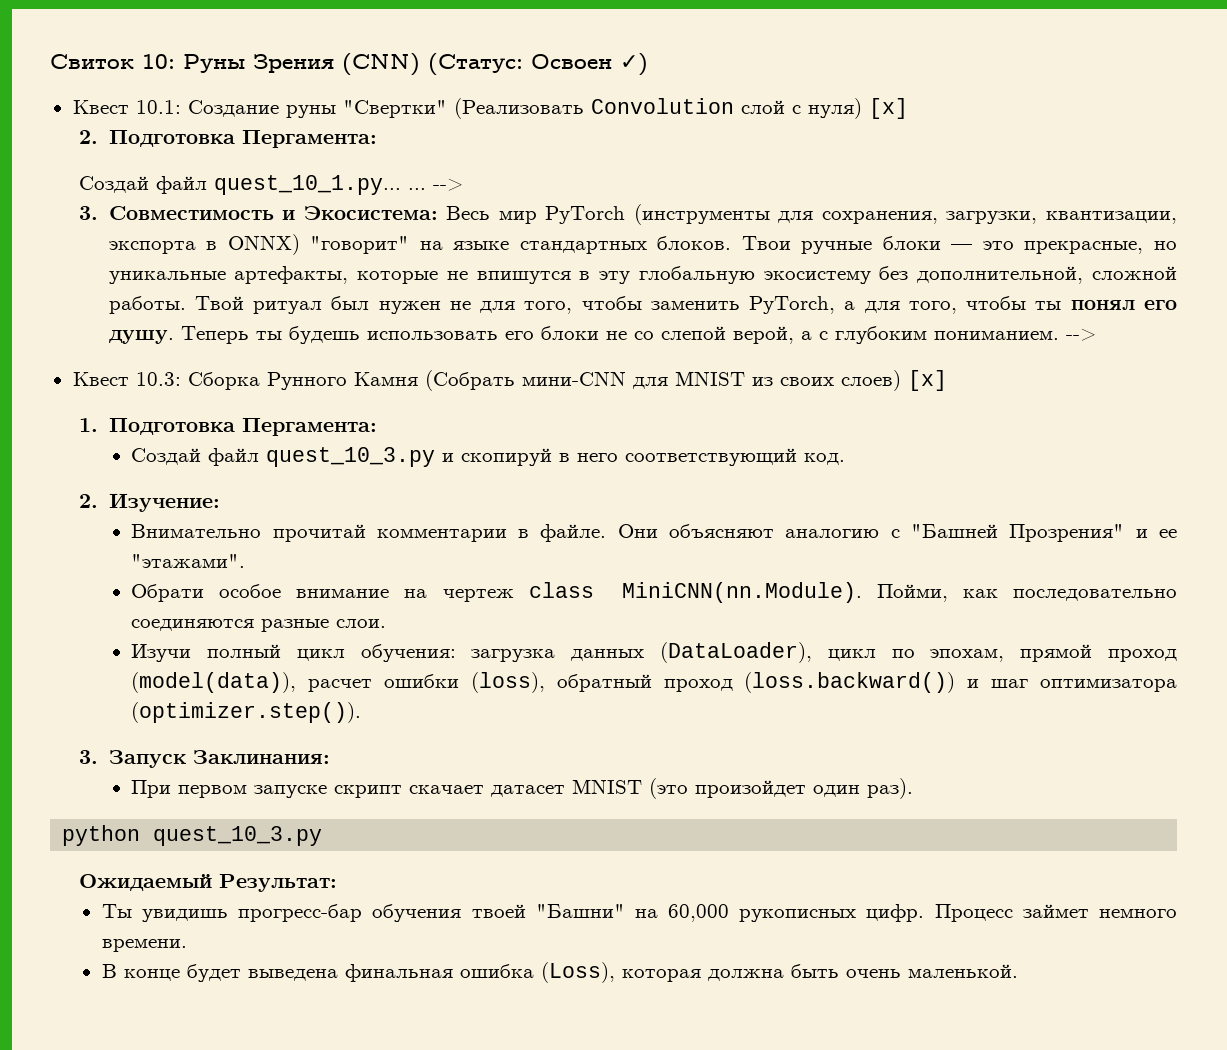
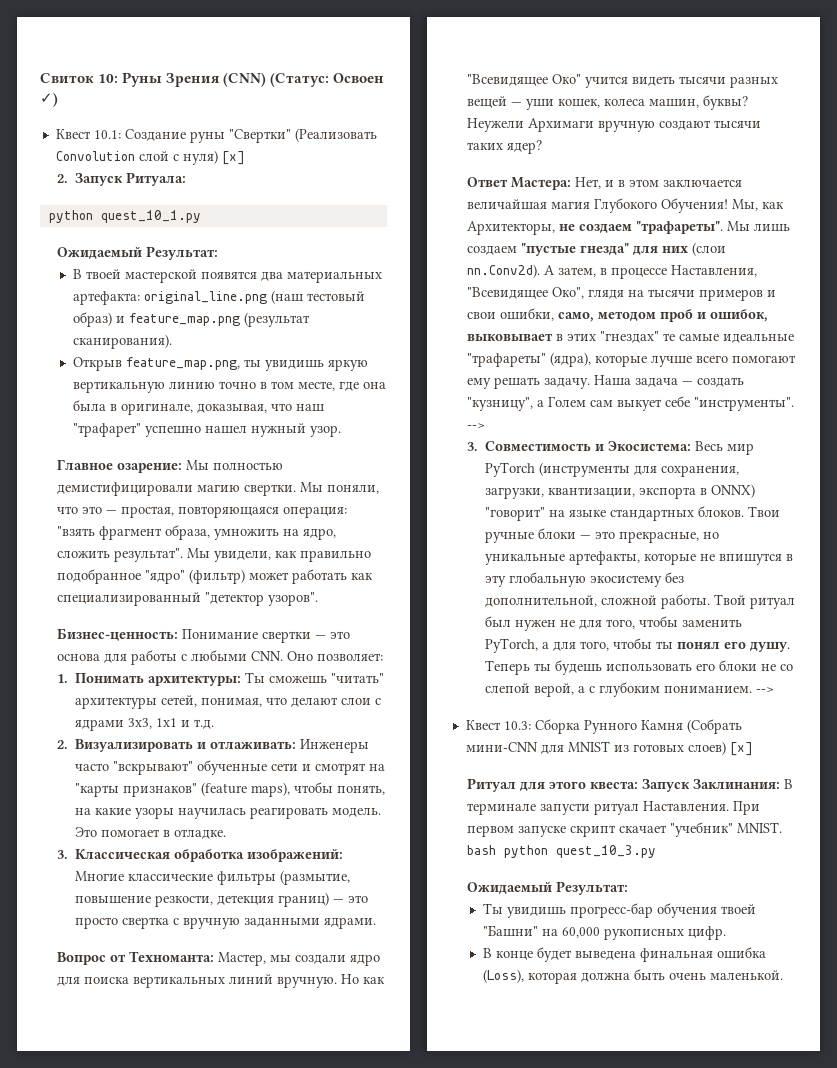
- 2. Подготовка Пергамента:
- Создай файл quest_10_1.py... ...
+ 2. Запуск Ритуала:
+ python quest_10_1.py
+ Ожидаемый Результат:
+ В твоей мастерской появятся два материальных артефакта: original_line.png (наш тестовый образ) и feature_map.png (результат сканирования).
+ Открыв feature_map.png, ты увидишь яркую вертикальную линию точно в том месте, где она была в оригинале, доказывая, что наш "трафарет" успешно нашел нужный узор.
+ Главное озарение: Мы полностью демистифицировали магию свертки. Мы поняли, что это — простая, повторяющаяся операция: "взять фрагмент образа, умножить на ядро, сложить результат". Мы увидели, как правильно подобранное "ядро" (фильтр) может работать как специализированный "детектор узоров".
+ Бизнес-ценность: Понимание свертки — это основа для работы с любыми CNN. Оно позволяет:
+ 1. Понимать архитектуры: Ты сможешь "читать" архитектуры сетей, понимая, что делают слои с ядрами 3x3, 1x1 и т.д.
+ 2. Визуализировать и отлаживать: Инженеры часто "вскрывают" обученные сети и смотрят на "карты признаков" (feature maps), чтобы понять, на какие узоры научилась реагировать модель. Это помогает в отладке.
+ 3. Классическая обработка изображений: Многие классические фильтры (размытие, повышение резкости, детекция границ) — это просто свертка с вручную заданными ядрами.
+ Вопрос от Техноманта: Мастер, мы создали ядро для поиска вертикальных линий вручную. Но как "Всевидящее Око" учится видеть тысячи разных вещей — уши кошек, колеса машин, буквы? Неужели Архимаги вручную создают тысячи таких ядер?
+ Ответ Мастера: Нет, и в этом заключается величайшая магия Глубокого Обучения! Мы, как Архитекторы, не создаем "трафареты". Мы лишь создаем "пустые гнезда" для них (слои nn.Conv2d). А затем, в процессе Наставления, "Всевидящее Око", глядя на тысячи примеров и свои ошибки, само, методом проб и ошибок, выковывает в этих "гнездах" те самые идеальные "трафареты" (ядра), которые лучше всего помогают ему решать задачу. Наша задача — создать "кузницу", а Голем сам выкует себе "инструменты".
- Квест 10.3: Сборка Рунного Камня (Собрать мини-CNN для MNIST из своих слоев) [x]
+ Квест 10.3: Сборка Рунного Камня (Собрать мини-CNN для MNIST из готовых слоев) [x]
- 1. Подготовка Пергамента:
- Создай файл quest_10_3.py и скопируй в него соответствующий код.
- 2. Изучение:
- Внимательно прочитай комментарии в файле. Они объясняют аналогию с "Башней Прозрения" и ее "этажами".
- Обрати особое внимание на чертеж class MiniCNN(nn.Module). Пойми, как последовательно соединяются разные слои.
- Изучи полный цикл обучения: загрузка данных (DataLoader), цикл по эпохам, прямой проход (model(data)), расчет ошибки (loss), обратный проход (loss.backward()) и шаг оптимизатора (optimizer.step()).
- 3. Запуск Заклинания:
- При первом запуске скрипт скачает датасет MNIST (это произойдет один раз).
- python quest_10_3.py
+ Ритуал для этого квеста: Запуск Заклинания: В терминале запусти ритуал Наставления. При первом запуске скрипт скачает "учебник" MNIST. bash python quest_10_3.py
- Процесс займет немного времени.

